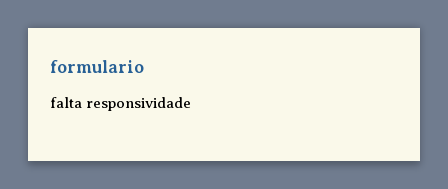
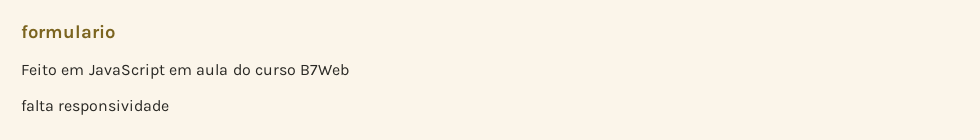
+ Feito em JavaScript em aula do curso B7Web

